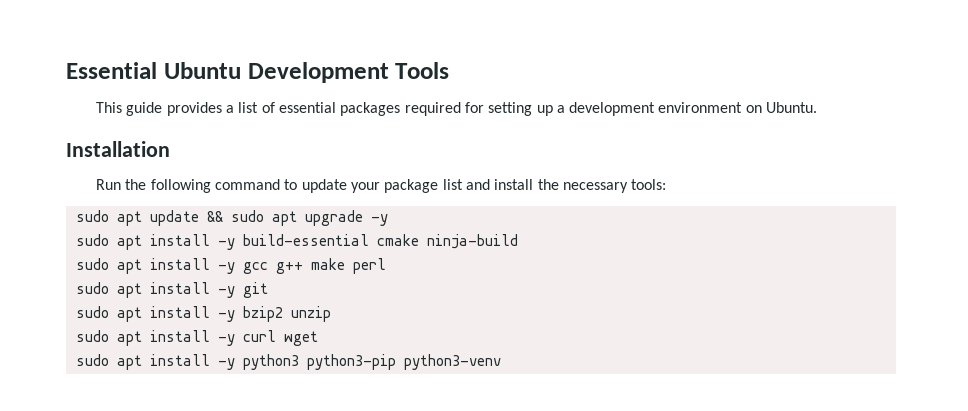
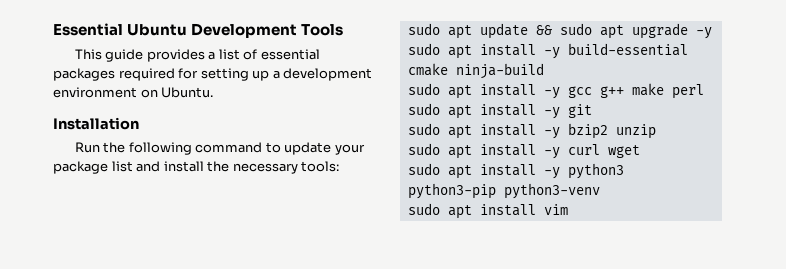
+ sudo apt install vim

